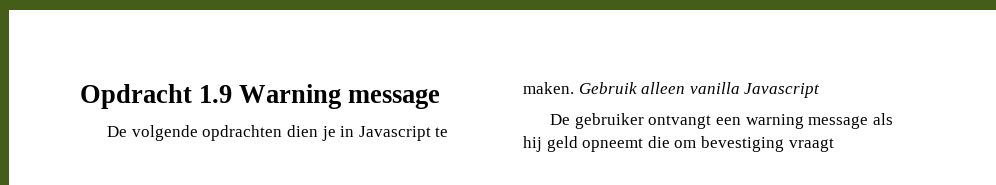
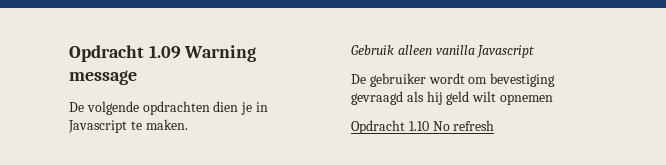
- Opdracht 1.9 Warning message
+ Opdracht 1.09 Warning message
- De volgende opdrachten dien je in Javascript te maken. Gebruik alleen vanilla Javascript
+ De volgende opdrachten dien je in Javascript te maken.
+ Gebruik alleen vanilla Javascript
- De gebruiker ontvangt een warning message als hij geld opneemt die om bevestiging vraagt
+ De gebruiker wordt om bevestiging gevraagd als hij geld wilt opnemen
+ Opdracht 1.10 No refresh

